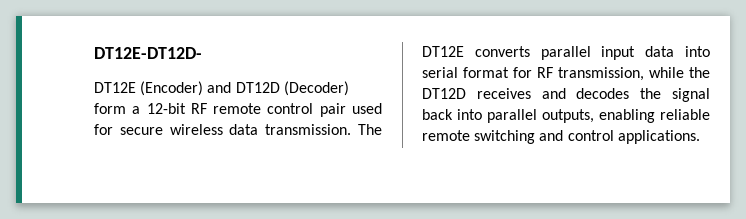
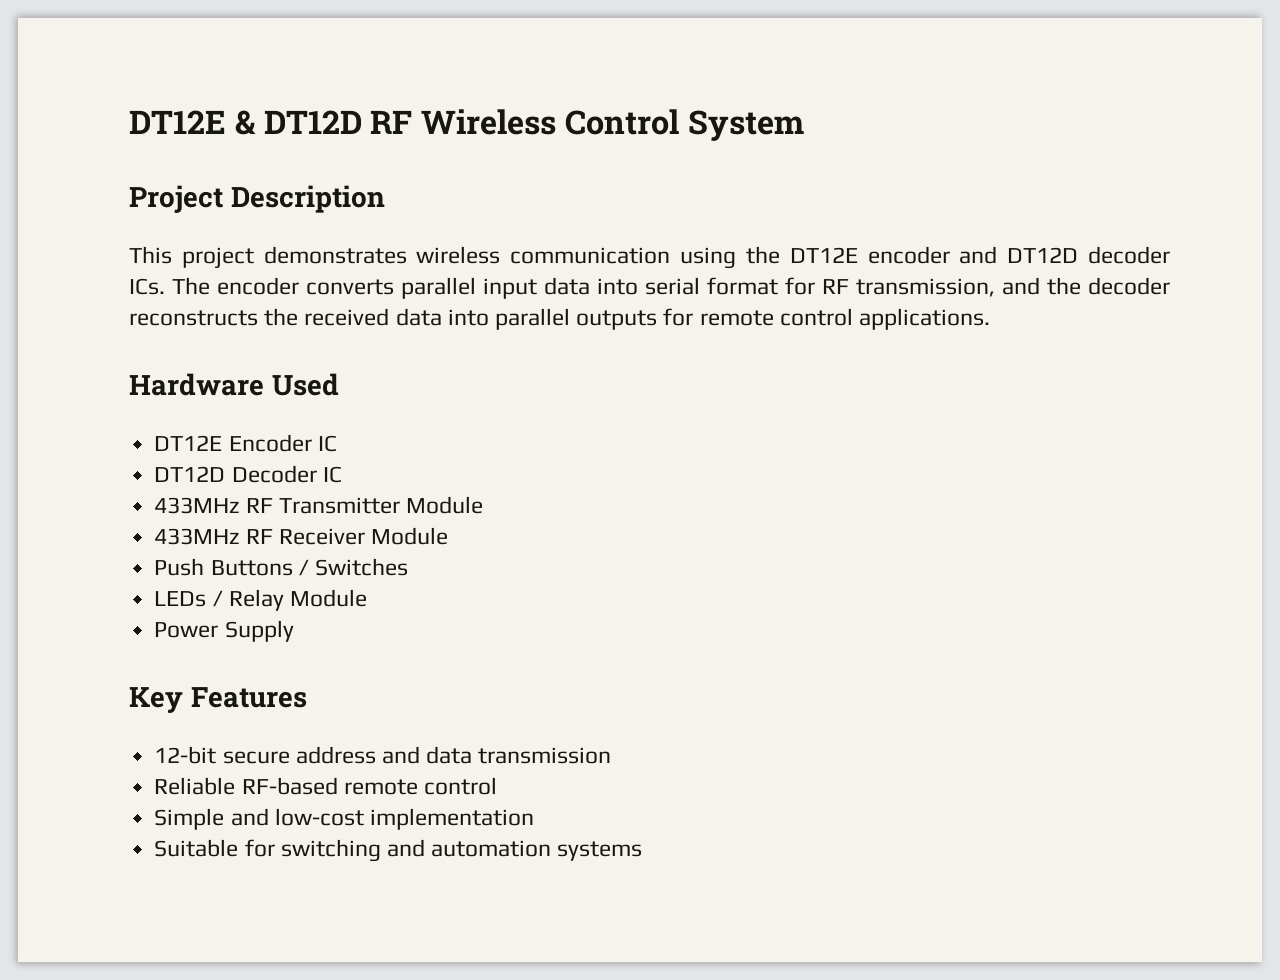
- DT12E-DT12D-
- DT12E (Encoder) and DT12D (Decoder) form a 12-bit RF remote control pair used for secure wireless data transmission. The DT12E converts parallel input data into serial format for RF transmission, while the DT12D receives and decodes the signal back into parallel outputs, enabling reliable remote switching and control applications.
+ DT12E & DT12D RF Wireless Control System
+ Project Description
+ This project demonstrates wireless communication using the DT12E encoder and DT12D decoder ICs. The encoder converts parallel input data into serial format for RF transmission, and the decoder reconstructs the received data into parallel outputs for remote control applications.
+ Hardware Used
+ DT12E Encoder IC
+ DT12D Decoder IC
+ 433MHz RF Transmitter Module
+ 433MHz RF Receiver Module
+ Push Buttons / Switches
+ LEDs / Relay Module
+ Power Supply
+ Key Features
+ 12-bit secure address and data transmission
+ Reliable RF-based remote control
+ Simple and low-cost implementation
+ Suitable for switching and automation systems

